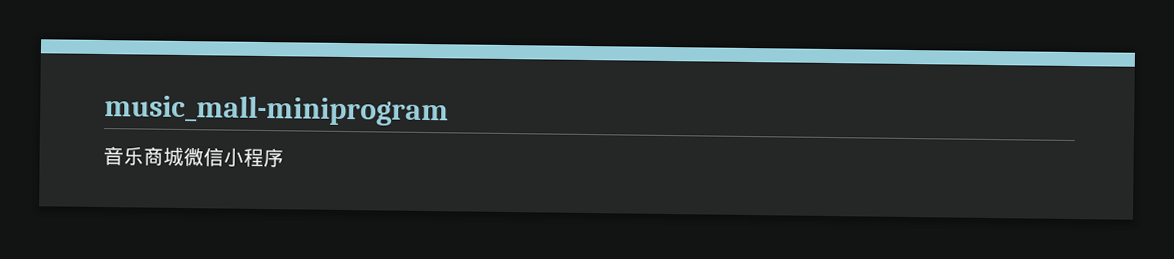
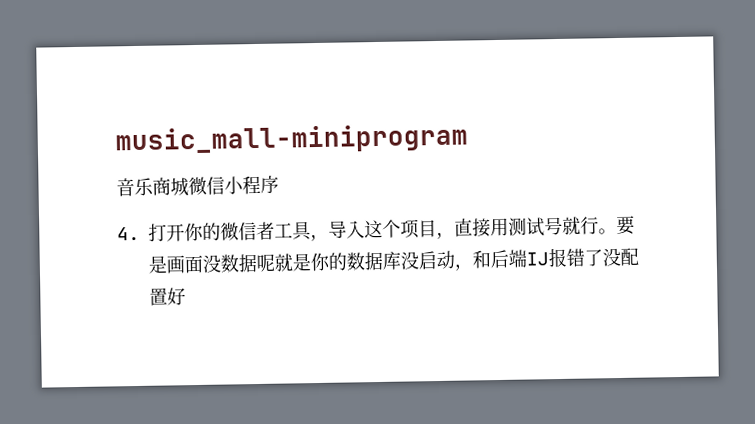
+ 4.打开你的微信者工具，导入这个项目，直接用测试号就行。要是画面没数据呢就是你的数据库没启动，和后端IJ报错了没配置好

